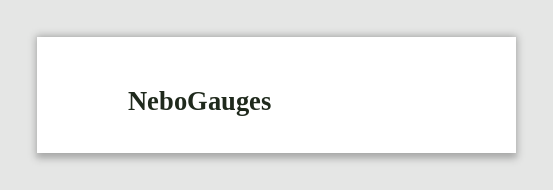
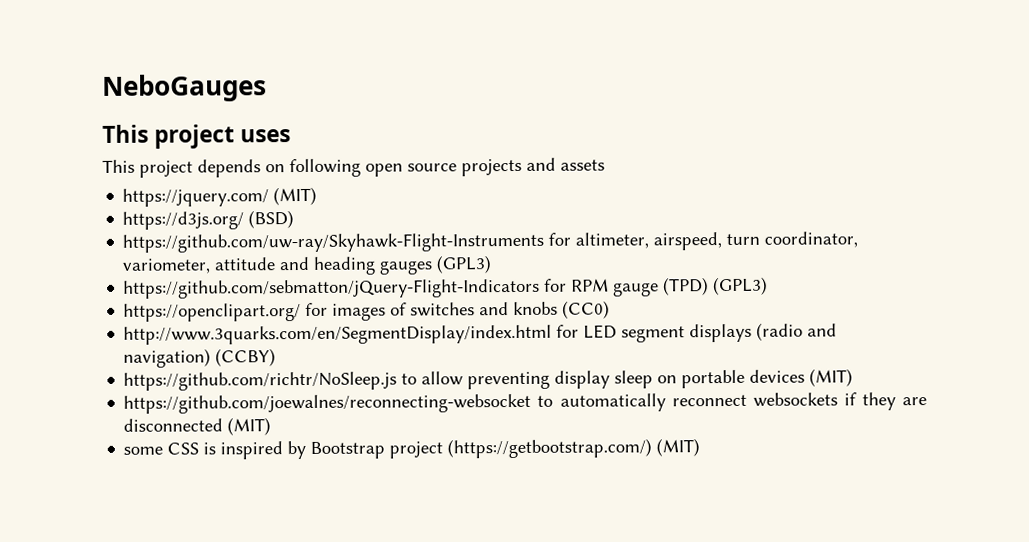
+ This project uses
+ This project depends on following open source projects and assets
+ https://jquery.com/ (MIT)
+ https://d3js.org/ (BSD)
+ https://github.com/uw-ray/Skyhawk-Flight-Instruments for altimeter, airspeed, turn coordinator, variometer, attitude and heading gauges (GPL3)
+ https://github.com/sebmatton/jQuery-Flight-Indicators for RPM gauge (TPD) (GPL3)
+ https://openclipart.org/ for images of switches and knobs (CC0)
+ http://www.3quarks.com/en/SegmentDisplay/index.html for LED segment displays (radio and navigation) (CCBY)
+ https://github.com/richtr/NoSleep.js to allow preventing display sleep on portable devices (MIT)
+ https://github.com/joewalnes/reconnecting-websocket to automatically reconnect websockets if they are disconnected (MIT)
+ some CSS is inspired by Bootstrap project (https://getbootstrap.com/) (MIT)

